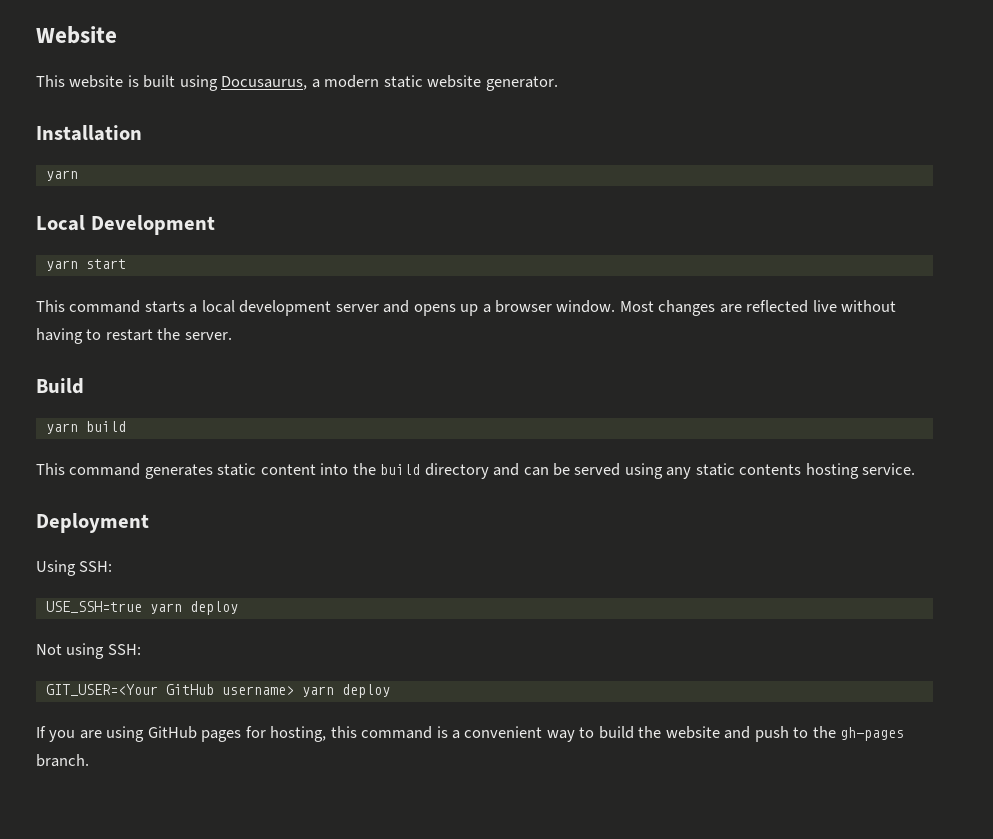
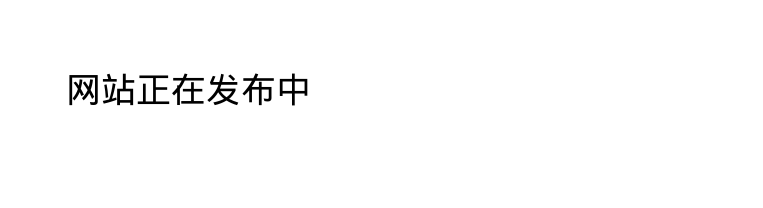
- Website
- This website is built using Docusaurus, a modern static website generator.
- Installation
- yarn
- Local Development
- yarn start
- This command starts a local development server and opens up a browser window. Most changes are reflected live without having to restart the server.
- Build
- yarn build
- This command generates static content into the build directory and can be served using any static contents hosting service.
- Deployment
- Using SSH:
- USE_SSH=true yarn deploy
- Not using SSH:
- GIT_USER=<Your GitHub username> yarn deploy
- If you are using GitHub pages for hosting, this command is a convenient way to build the website and push to the gh-pages branch.
+ 网站正在发布中

